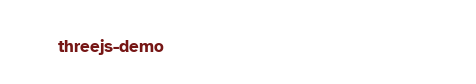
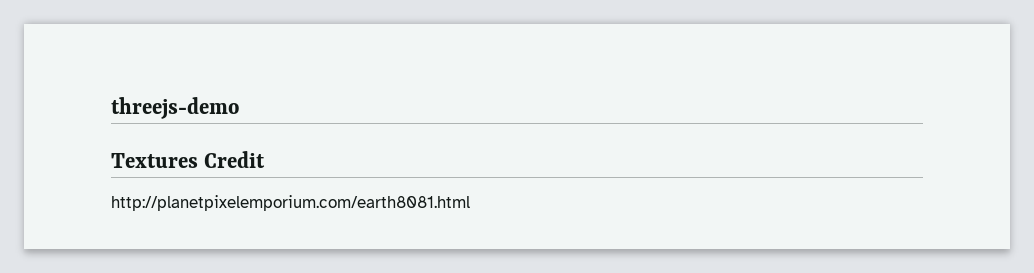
+ Textures Credit
+ http://planetpixelemporium.com/earth8081.html

